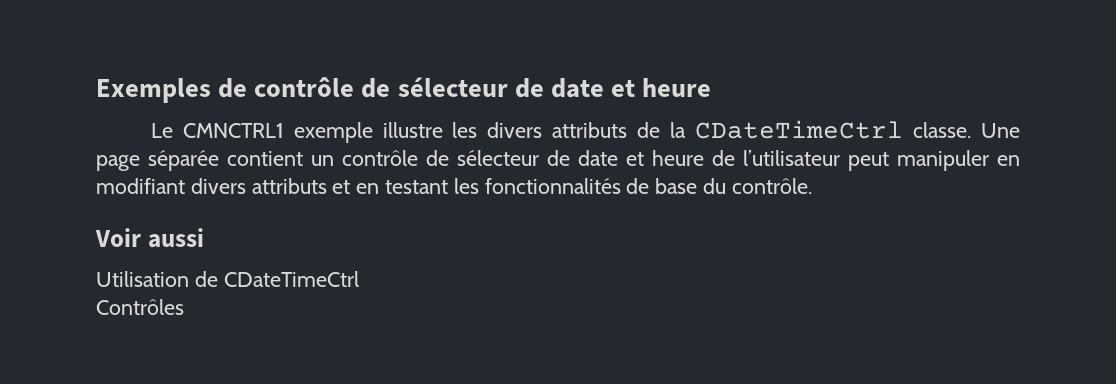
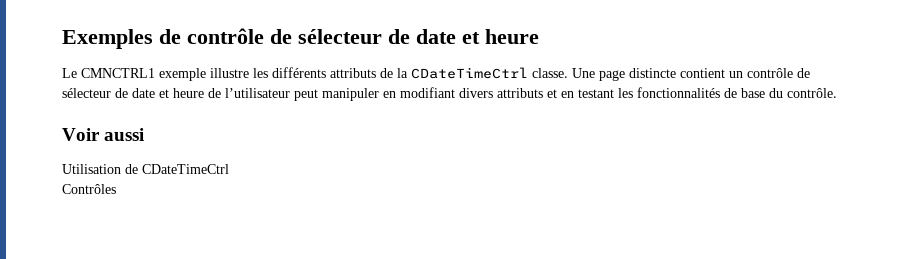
- Le CMNCTRL1 exemple illustre les divers attributs de la CDateTimeCtrl classe.
+ Le CMNCTRL1 exemple illustre les différents attributs de la CDateTimeCtrl classe.
- Une page séparée contient un contrôle de sélecteur de date et heure de l’utilisateur peut manipuler en modifiant divers attributs et en testant les fonctionnalités de base du contrôle.
+ Une page distincte contient un contrôle de sélecteur de date et heure de l’utilisateur peut manipuler en modifiant divers attributs et en testant les fonctionnalités de base du contrôle.

